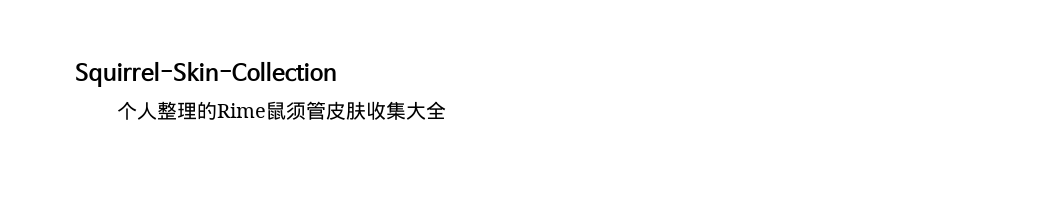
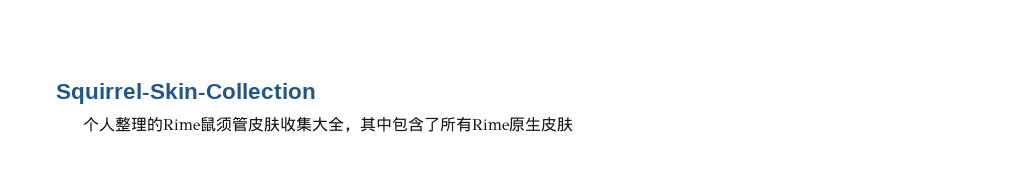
- 个人整理的Rime鼠须管皮肤收集大全
+ 个人整理的Rime鼠须管皮肤收集大全，其中包含了所有Rime原生皮肤

